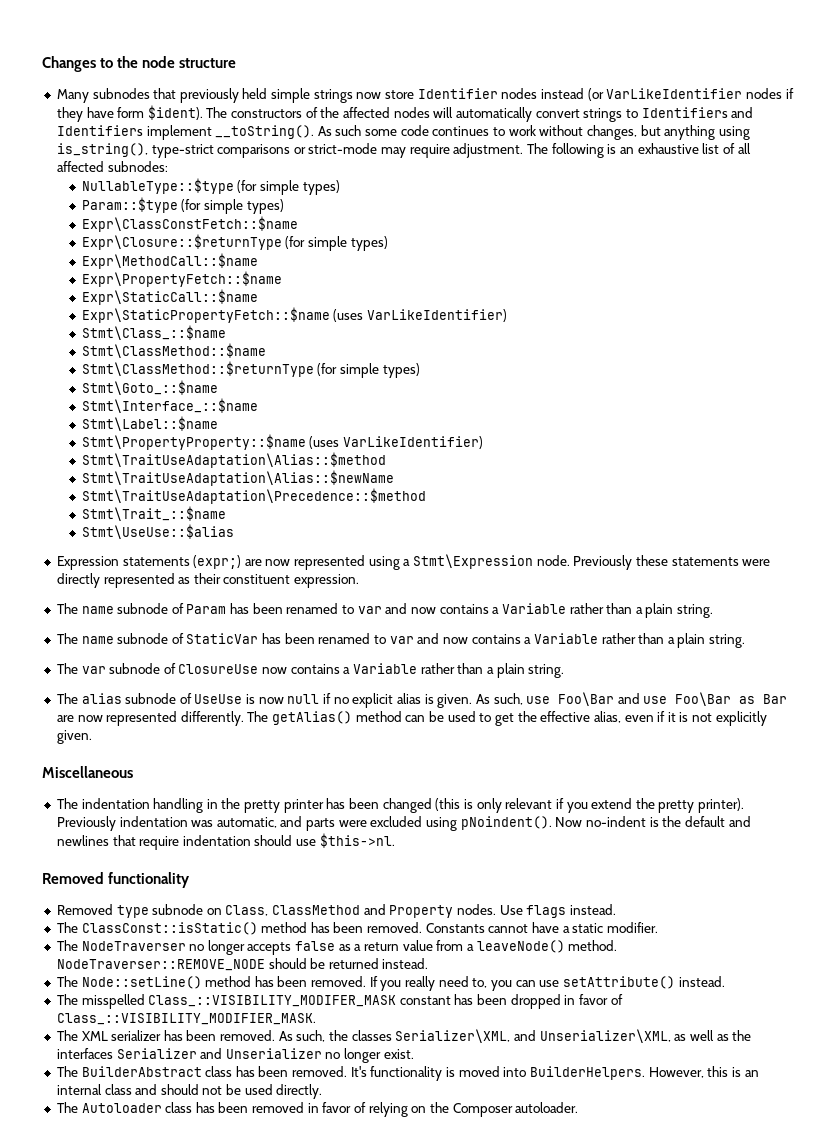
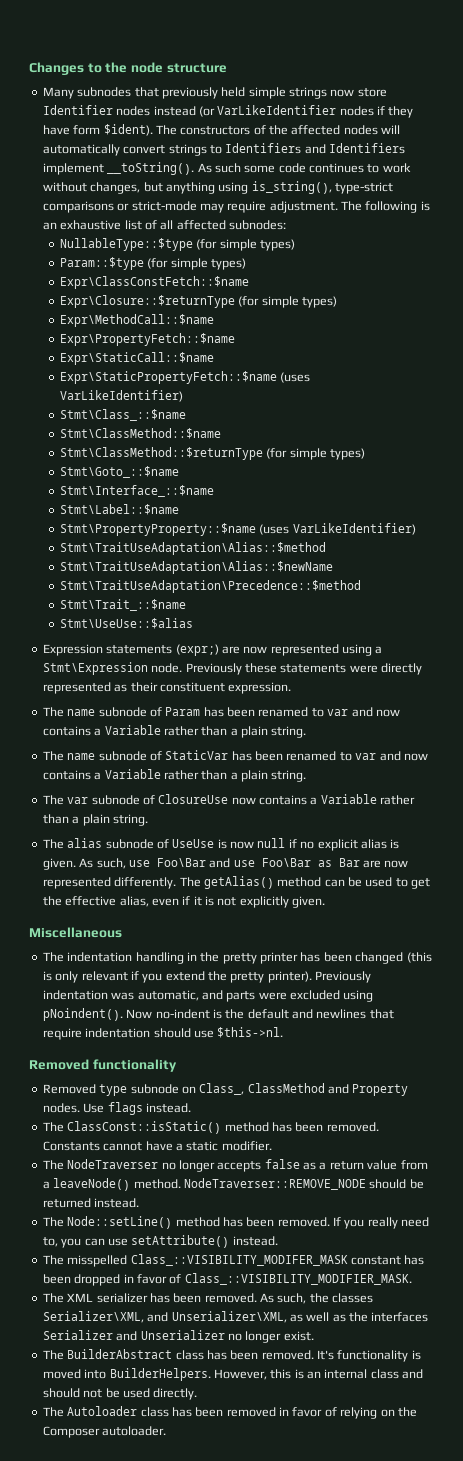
- Removed type subnode on Class, ClassMethod and Property nodes.
+ Removed type subnode on Class_, ClassMethod and Property nodes.

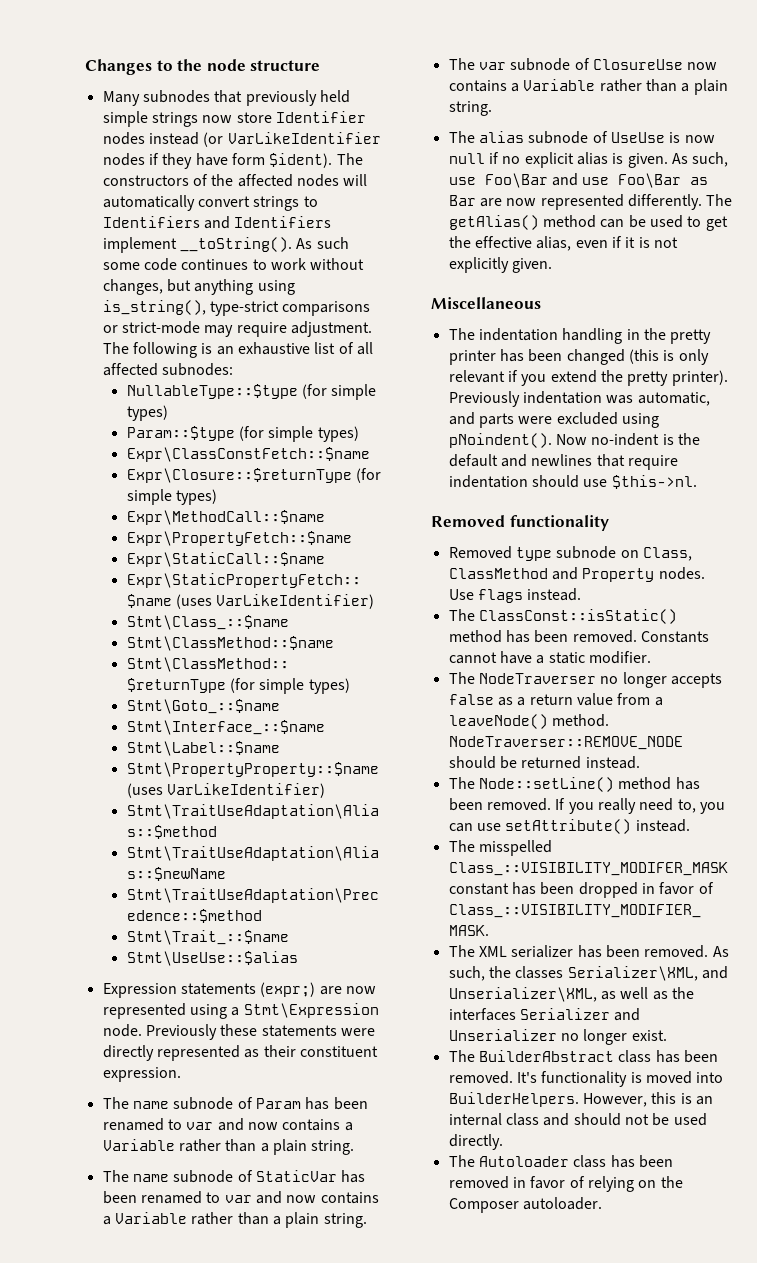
- Removed type subnode on Class_, ClassMethod and Property nodes.
+ Removed type subnode on Class, ClassMethod and Property nodes.

